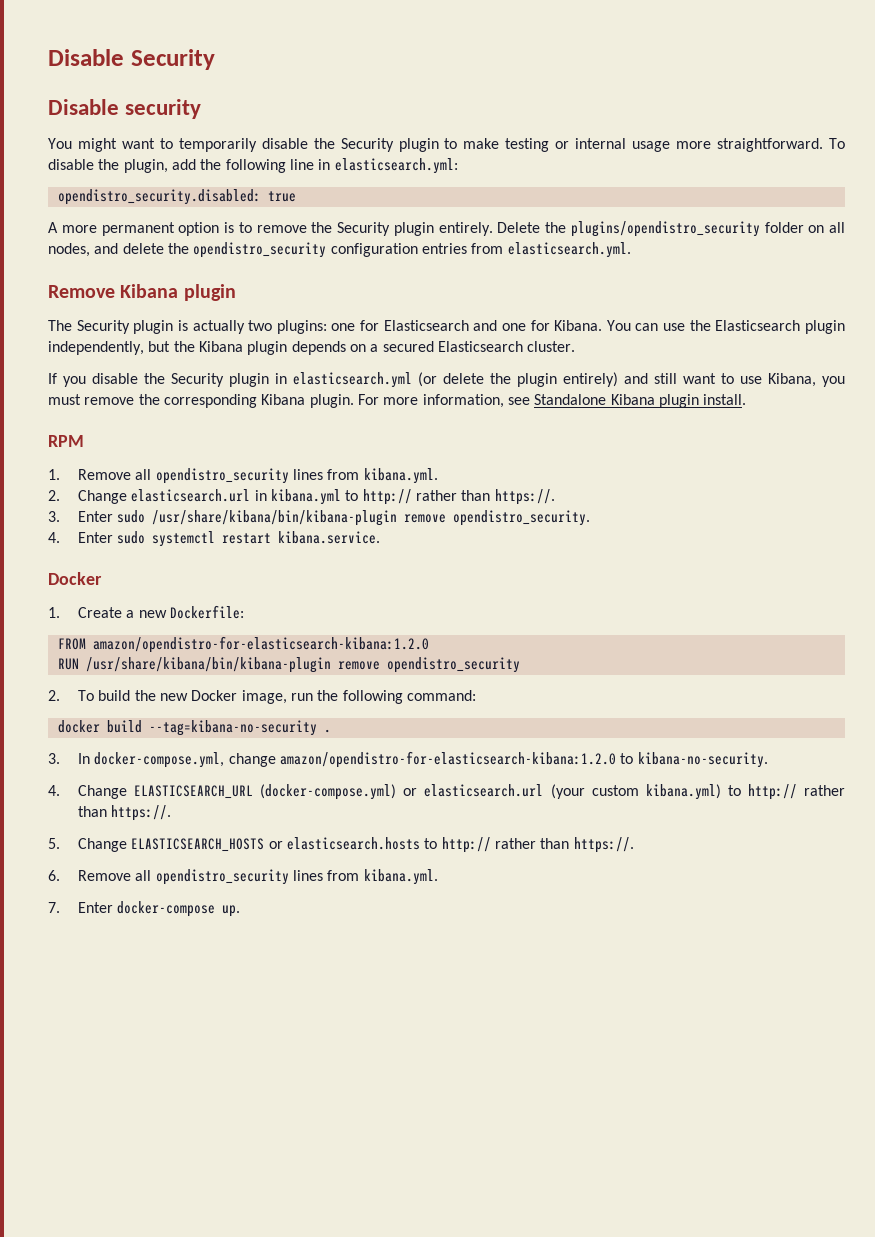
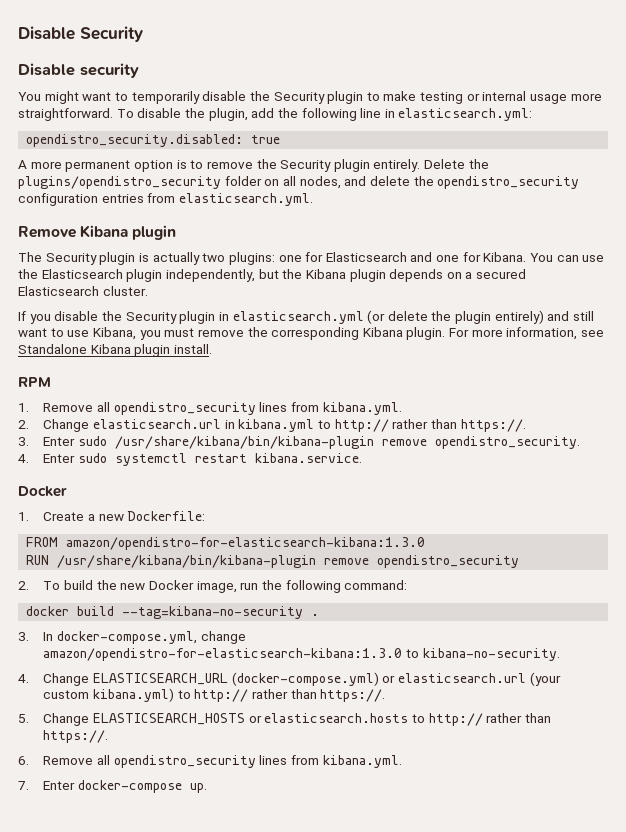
- FROM amazon/opendistro-for-elasticsearch-kibana:1.2.0
+ FROM amazon/opendistro-for-elasticsearch-kibana:1.3.0
- 3. In docker-compose.yml, change amazon/opendistro-for-elasticsearch-kibana:1.2.0 to kibana-no-security.
+ 3. In docker-compose.yml, change amazon/opendistro-for-elasticsearch-kibana:1.3.0 to kibana-no-security.

